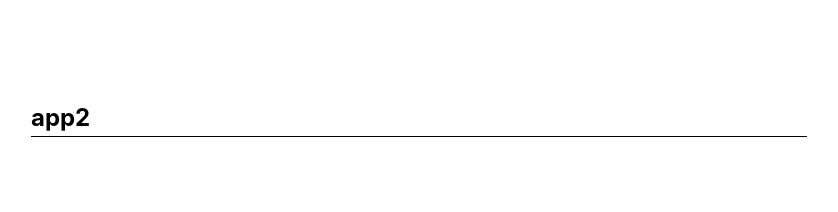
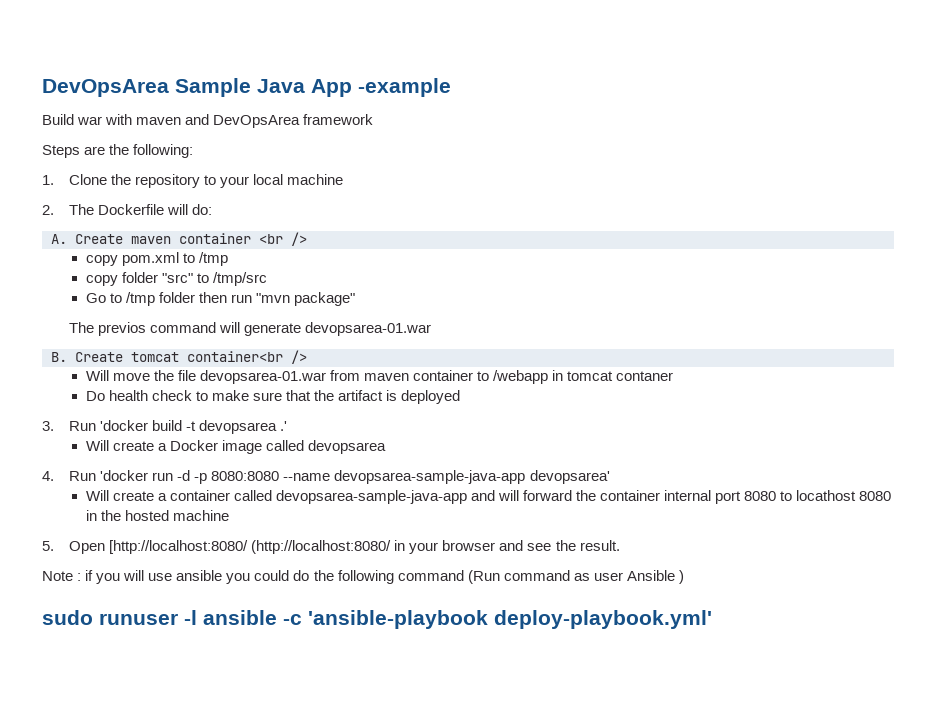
- app2
+ DevOpsArea Sample Java App -example
+ Build war with maven and DevOpsArea framework
+ Steps are the following:
+ 1. Clone the repository to your local machine
+ 2. The Dockerfile will do:
+ A. Create maven container <br />
+ copy pom.xml to /tmp
+ copy folder "src" to /tmp/src
+ Go to /tmp folder then run "mvn package"
+ The previos command will generate devopsarea-01.war
+ B. Create tomcat container<br />
+ Will move the file devopsarea-01.war from maven container to /webapp in tomcat contaner
+ Do health check to make sure that the artifact is deployed
+ 3. Run 'docker build -t devopsarea .'
+ Will create a Docker image called devopsarea
+ 4. Run 'docker run -d -p 8080:8080 --name devopsarea-sample-java-app devopsarea'
+ Will create a container called devopsarea-sample-java-app and will forward the container internal port 8080 to locathost 8080 in the hosted machine
+ 5. Open [http://localhost:8080/ (http://localhost:8080/ in your browser and see the result.
+ Note : if you will use ansible you could do the following command (Run command as user Ansible )
+ sudo runuser -l ansible -c 'ansible-playbook deploy-playbook.yml'

